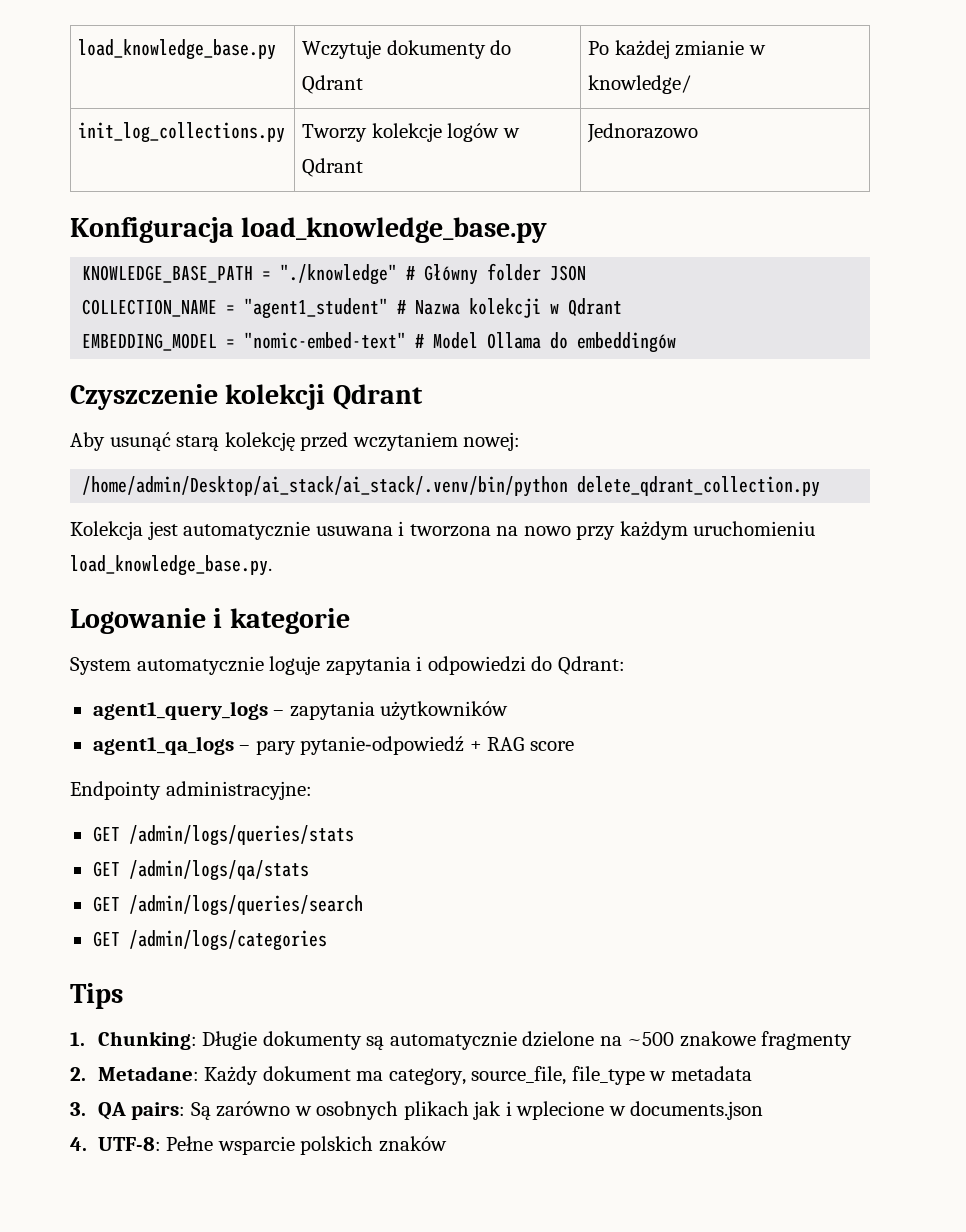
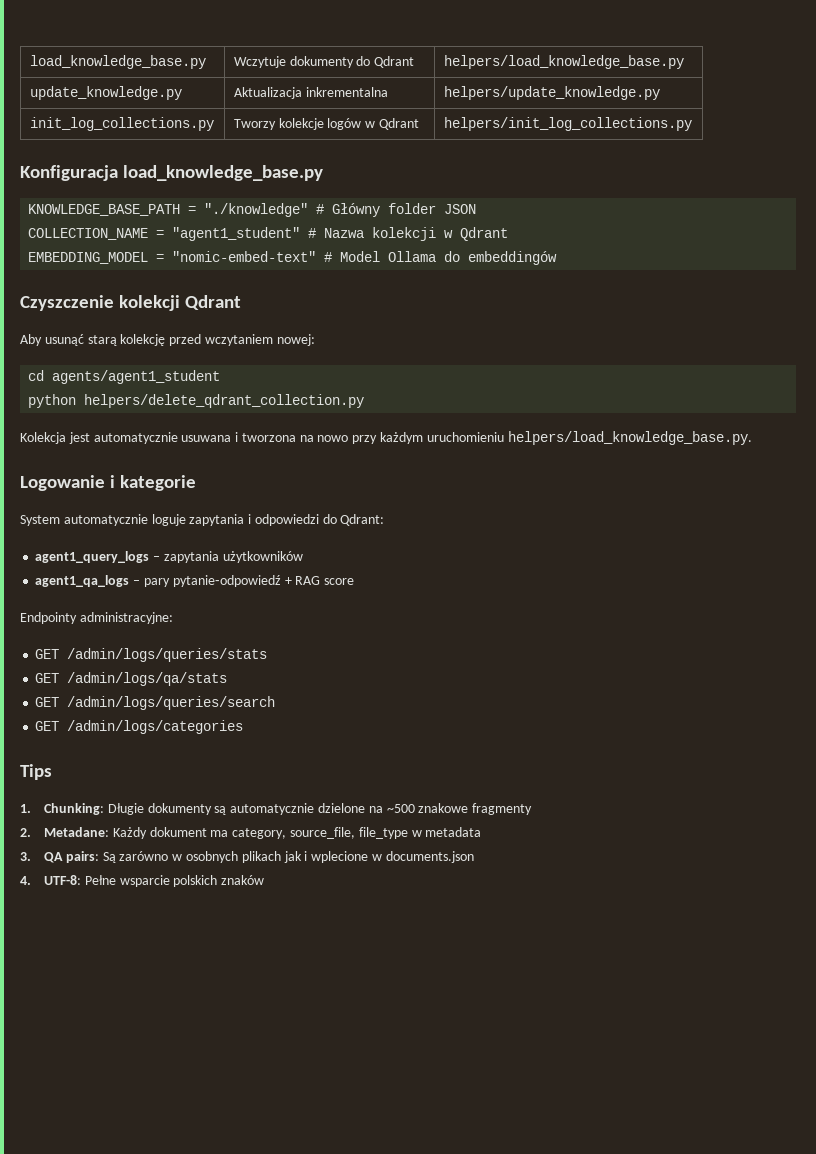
- load_knowledge_base.py | Wczytuje dokumenty do Qdrant | Po każdej zmianie w knowledge/
+ load_knowledge_base.py | Wczytuje dokumenty do Qdrant | helpers/load_knowledge_base.py
+ update_knowledge.py | Aktualizacja inkrementalna | helpers/update_knowledge.py
- init_log_collections.py | Tworzy kolekcje logów w Qdrant | Jednorazowo
+ init_log_collections.py | Tworzy kolekcje logów w Qdrant | helpers/init_log_collections.py
- /home/admin/Desktop/ai_stack/ai_stack/.venv/bin/python delete_qdrant_collection.py
+ cd agents/agent1_student
+ python helpers/delete_qdrant_collection.py
- Kolekcja jest automatycznie usuwana i tworzona na nowo przy każdym uruchomieniu load_knowledge_base.py.
+ Kolekcja jest automatycznie usuwana i tworzona na nowo przy każdym uruchomieniu helpers/load_knowledge_base.py.

